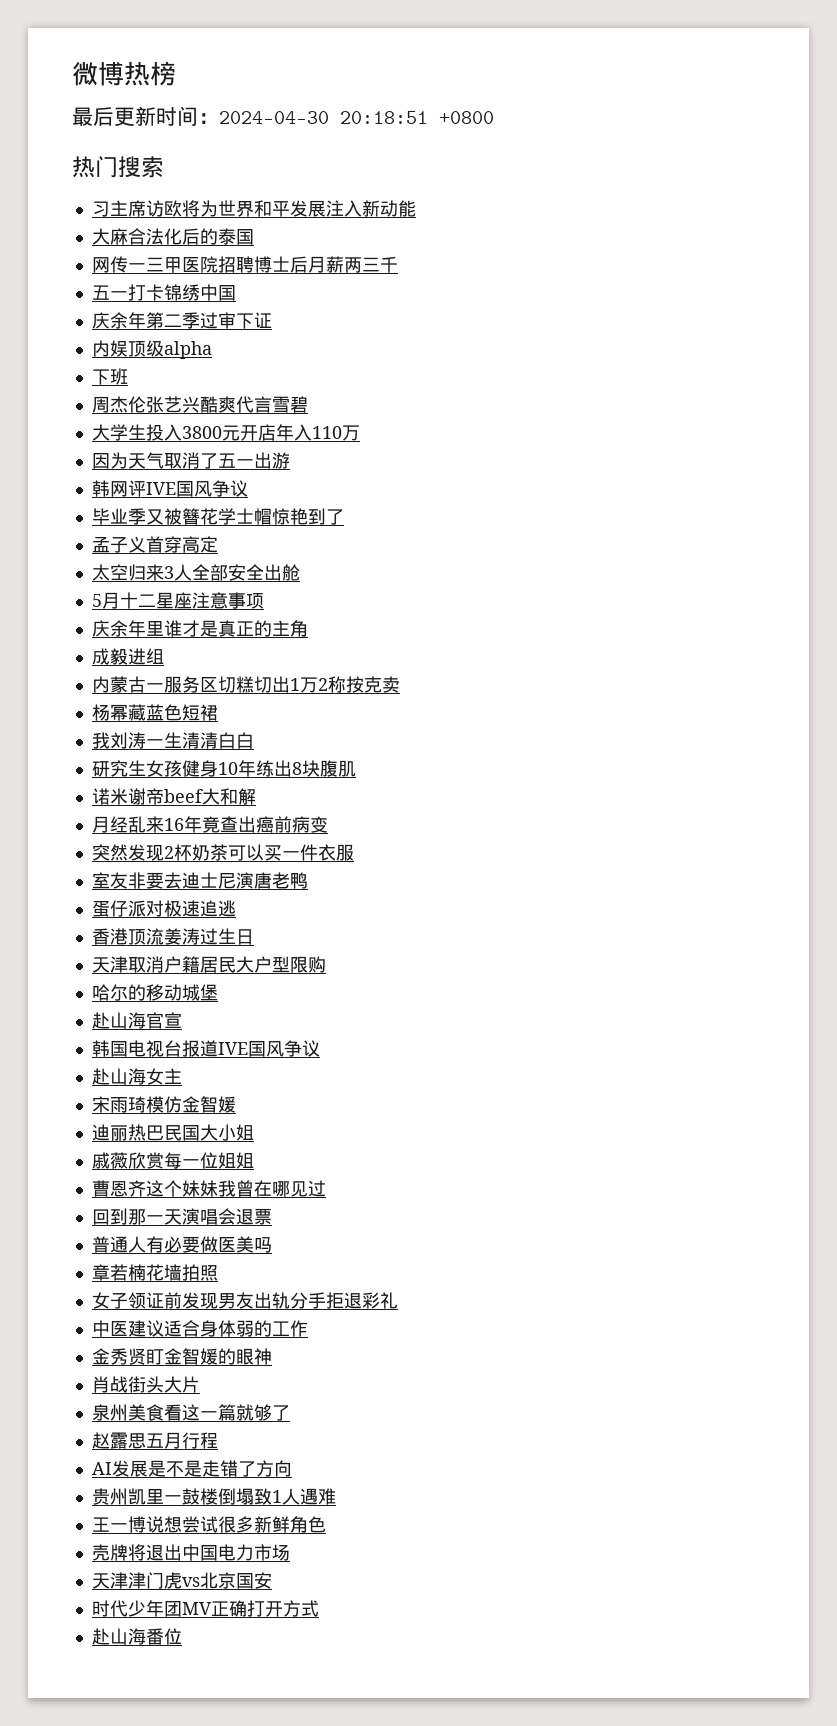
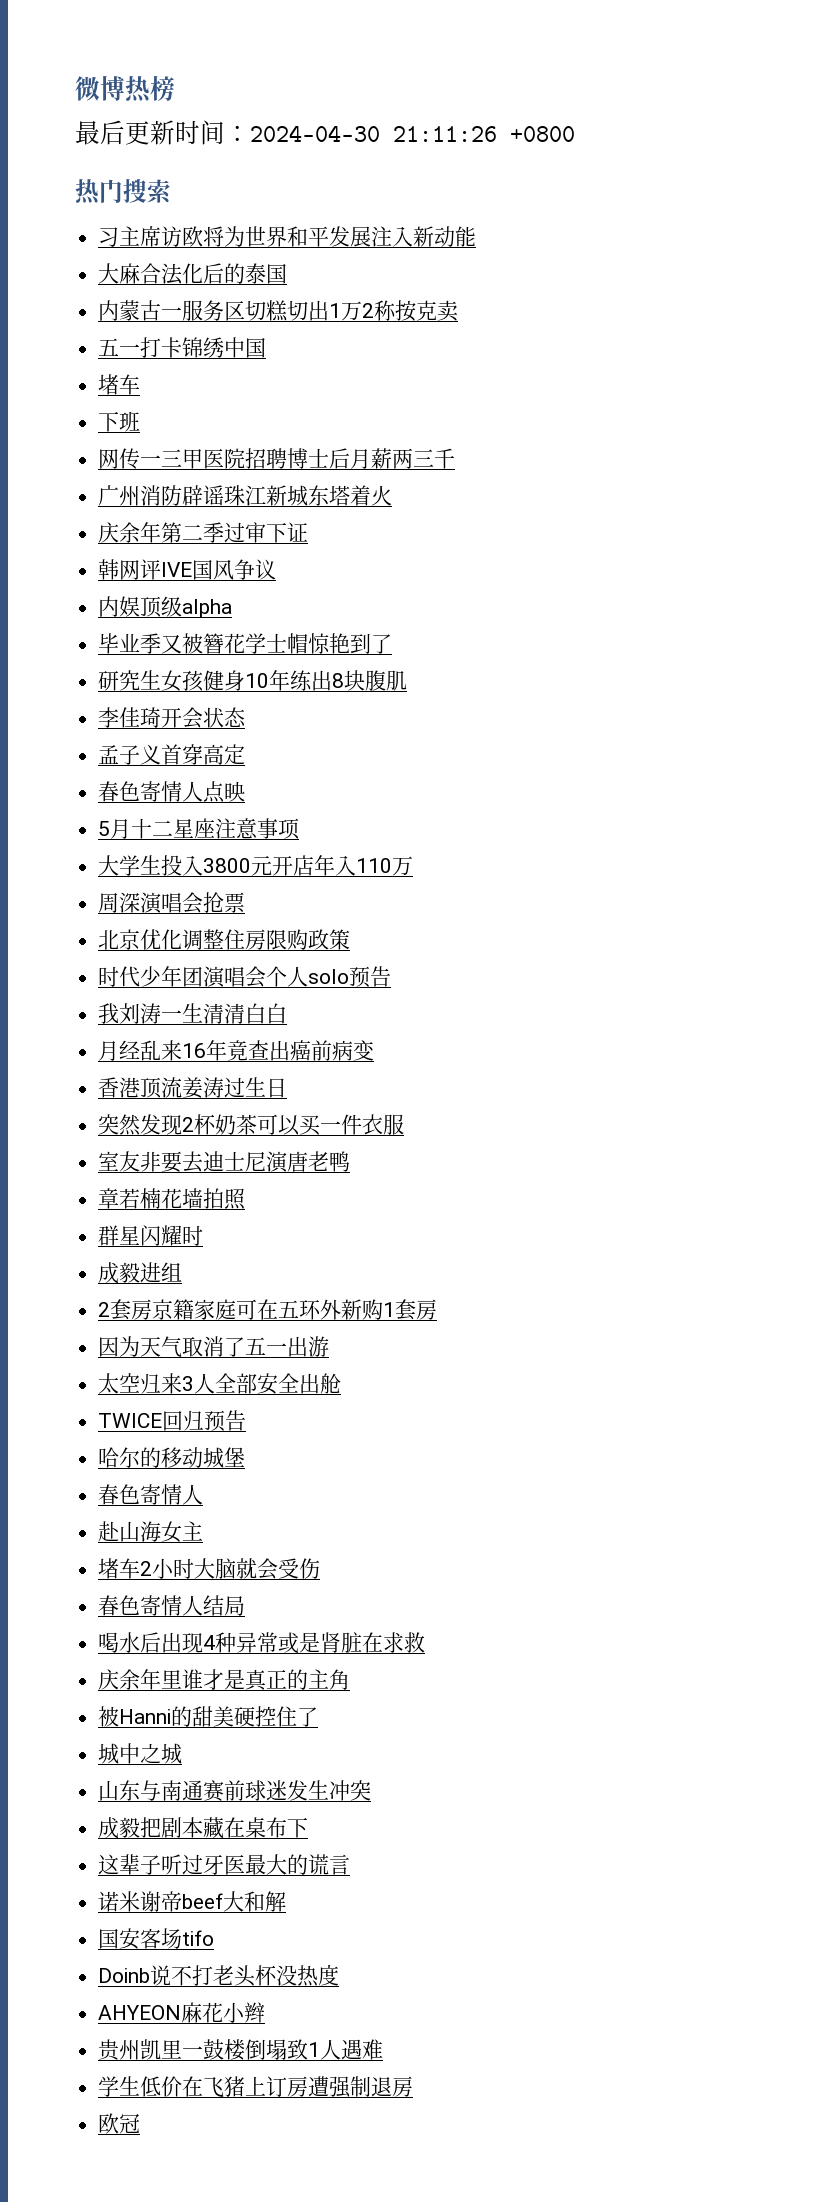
- 最后更新时间：2024-04-30 20:18:51 +0800
+ 最后更新时间：2024-04-30 21:11:26 +0800
- 网传一三甲医院招聘博士后月薪两三千
- 五一打卡锦绣中国
- 庆余年第二季过审下证
- 内娱顶级alpha
- 下班
- 周杰伦张艺兴酷爽代言雪碧
- 大学生投入3800元开店年入110万
- 因为天气取消了五一出游
- 韩网评IVE国风争议
- 毕业季又被簪花学士帽惊艳到了
- 孟子义首穿高定
- 太空归来3人全部安全出舱
- 5月十二星座注意事项
- 庆余年里谁才是真正的主角
- 成毅进组
- 杨幂藏蓝色短裙
- 我刘涛一生清清白白
+ 五一打卡锦绣中国
+ 堵车
+ 下班
+ 网传一三甲医院招聘博士后月薪两三千
+ 广州消防辟谣珠江新城东塔着火
+ 庆余年第二季过审下证
+ 韩网评IVE国风争议
+ 内娱顶级alpha
+ 毕业季又被簪花学士帽惊艳到了
- 诺米谢帝beef大和解
+ 李佳琦开会状态
+ 孟子义首穿高定
+ 春色寄情人点映
+ 5月十二星座注意事项
+ 大学生投入3800元开店年入110万
+ 周深演唱会抢票
+ 北京优化调整住房限购政策
+ 时代少年团演唱会个人solo预告
+ 我刘涛一生清清白白
+ 香港顶流姜涛过生日
- 蛋仔派对极速追逃
- 香港顶流姜涛过生日
- 天津取消户籍居民大户型限购
+ 章若楠花墙拍照
+ 群星闪耀时
+ 成毅进组
+ 2套房京籍家庭可在五环外新购1套房
+ 因为天气取消了五一出游
+ 太空归来3人全部安全出舱
+ TWICE回归预告
  哈尔的移动城堡
- 赴山海官宣
- 韩国电视台报道IVE国风争议
+ 春色寄情人
  赴山海女主
- 宋雨琦模仿金智媛
- 迪丽热巴民国大小姐
- 戚薇欣赏每一位姐姐
- 曹恩齐这个妹妹我曾在哪见过
- 回到那一天演唱会退票
- 普通人有必要做医美吗
- 章若楠花墙拍照
- 女子领证前发现男友出轨分手拒退彩礼
- 中医建议适合身体弱的工作
- 金秀贤盯金智媛的眼神
- 肖战街头大片
- 泉州美食看这一篇就够了
- 赵露思五月行程
- AI发展是不是走错了方向
+ 堵车2小时大脑就会受伤
+ 春色寄情人结局
+ 喝水后出现4种异常或是肾脏在求救
+ 庆余年里谁才是真正的主角
+ 被Hanni的甜美硬控住了
+ 城中之城
+ 山东与南通赛前球迷发生冲突
+ 成毅把剧本藏在桌布下
+ 这辈子听过牙医最大的谎言
+ 诺米谢帝beef大和解
+ 国安客场tifo
+ Doinb说不打老头杯没热度
+ AHYEON麻花小辫
- 王一博说想尝试很多新鲜角色
- 壳牌将退出中国电力市场
- 天津津门虎vs北京国安
- 时代少年团MV正确打开方式
- 赴山海番位
+ 学生低价在飞猪上订房遭强制退房
+ 欧冠

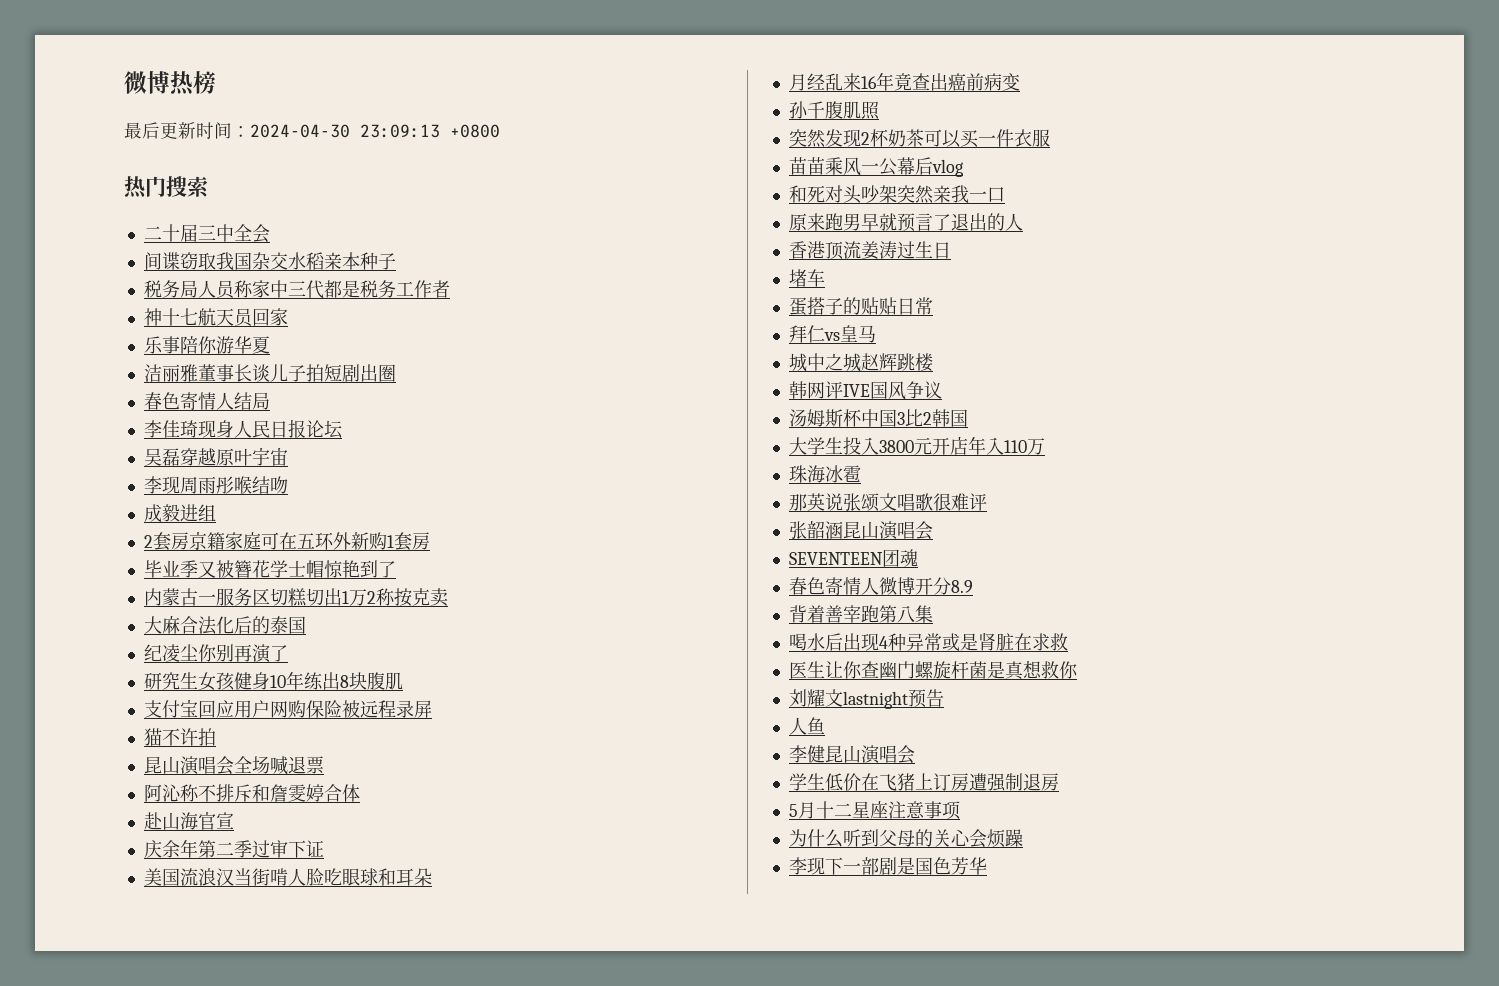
- 最后更新时间：2024-04-30 21:11:26 +0800
+ 最后更新时间：2024-04-30 23:09:13 +0800
- 习主席访欧将为世界和平发展注入新动能
- 大麻合法化后的泰国
- 内蒙古一服务区切糕切出1万2称按克卖
- 五一打卡锦绣中国
- 堵车
- 下班
- 网传一三甲医院招聘博士后月薪两三千
- 广州消防辟谣珠江新城东塔着火
- 庆余年第二季过审下证
- 韩网评IVE国风争议
- 内娱顶级alpha
- 毕业季又被簪花学士帽惊艳到了
- 研究生女孩健身10年练出8块腹肌
- 李佳琦开会状态
- 孟子义首穿高定
- 春色寄情人点映
- 5月十二星座注意事项
- 大学生投入3800元开店年入110万
- 周深演唱会抢票
- 北京优化调整住房限购政策
- 时代少年团演唱会个人solo预告
- 我刘涛一生清清白白
- 月经乱来16年竟查出癌前病变
- 香港顶流姜涛过生日
- 突然发现2杯奶茶可以买一件衣服
- 室友非要去迪士尼演唐老鸭
- 章若楠花墙拍照
- 群星闪耀时
+ 二十届三中全会
+ 间谍窃取我国杂交水稻亲本种子
+ 税务局人员称家中三代都是税务工作者
+ 神十七航天员回家
+ 乐事陪你游华夏
+ 洁丽雅董事长谈儿子拍短剧出圈
+ 春色寄情人结局
+ 李佳琦现身人民日报论坛
+ 吴磊穿越原叶宇宙
+ 李现周雨彤喉结吻
- 因为天气取消了五一出游
- 太空归来3人全部安全出舱
- TWICE回归预告
- 哈尔的移动城堡
- 春色寄情人
- 赴山海女主
- 堵车2小时大脑就会受伤
- 春色寄情人结局
+ 毕业季又被簪花学士帽惊艳到了
+ 内蒙古一服务区切糕切出1万2称按克卖
+ 大麻合法化后的泰国
+ 纪凌尘你别再演了
+ 研究生女孩健身10年练出8块腹肌
+ 支付宝回应用户网购保险被远程录屏
+ 猫不许拍
+ 昆山演唱会全场喊退票
+ 阿沁称不排斥和詹雯婷合体
+ 赴山海官宣
+ 庆余年第二季过审下证
+ 美国流浪汉当街啃人脸吃眼球和耳朵
+ 月经乱来16年竟查出癌前病变
+ 孙千腹肌照
+ 突然发现2杯奶茶可以买一件衣服
+ 苗苗乘风一公幕后vlog
+ 和死对头吵架突然亲我一口
+ 原来跑男早就预言了退出的人
+ 香港顶流姜涛过生日
+ 堵车
+ 蛋搭子的贴贴日常
+ 拜仁vs皇马
+ 城中之城赵辉跳楼
+ 韩网评IVE国风争议
+ 汤姆斯杯中国3比2韩国
+ 大学生投入3800元开店年入110万
+ 珠海冰雹
+ 那英说张颂文唱歌很难评
+ 张韶涵昆山演唱会
+ SEVENTEEN团魂
+ 春色寄情人微博开分8.9
+ 背着善宰跑第八集
- 庆余年里谁才是真正的主角
- 被Hanni的甜美硬控住了
- 城中之城
- 山东与南通赛前球迷发生冲突
- 成毅把剧本藏在桌布下
- 这辈子听过牙医最大的谎言
- 诺米谢帝beef大和解
- 国安客场tifo
- Doinb说不打老头杯没热度
- AHYEON麻花小辫
- 贵州凯里一鼓楼倒塌致1人遇难
+ 医生让你查幽门螺旋杆菌是真想救你
+ 刘耀文lastnight预告
+ 人鱼
+ 李健昆山演唱会
- 欧冠
+ 5月十二星座注意事项
+ 为什么听到父母的关心会烦躁
+ 李现下一部剧是国色芳华

